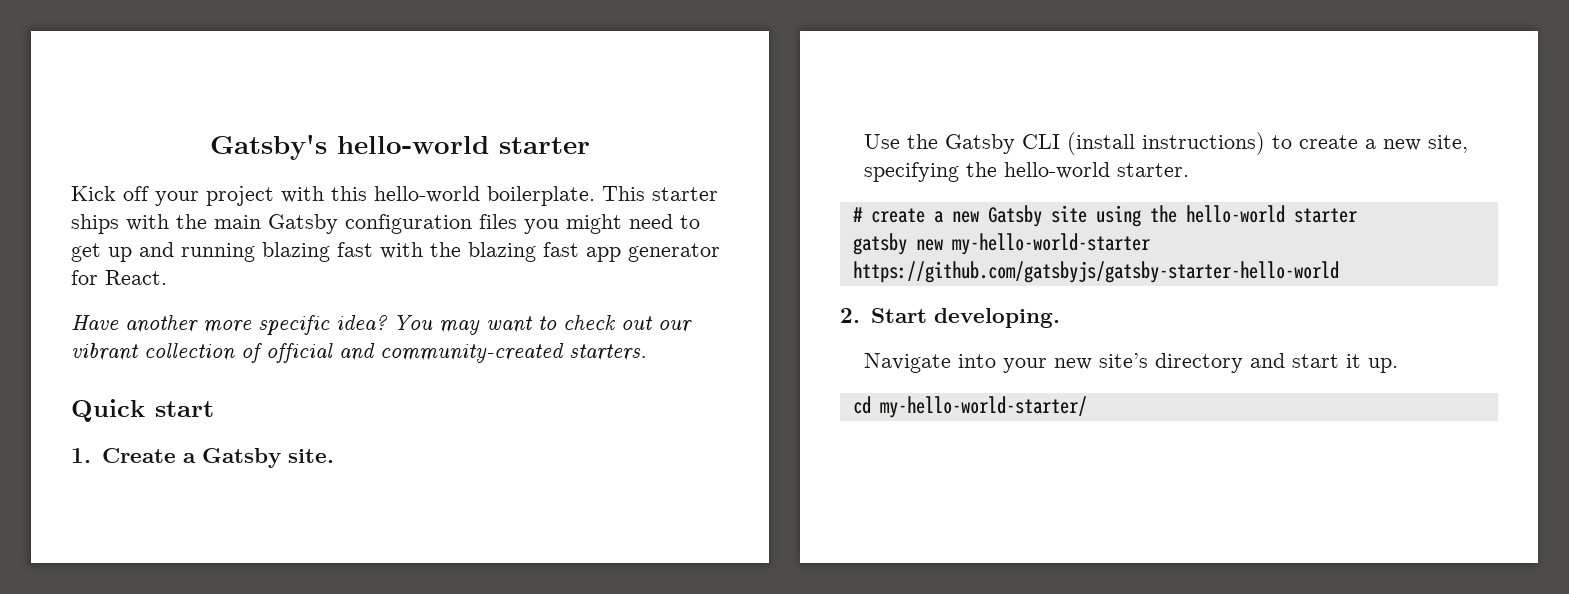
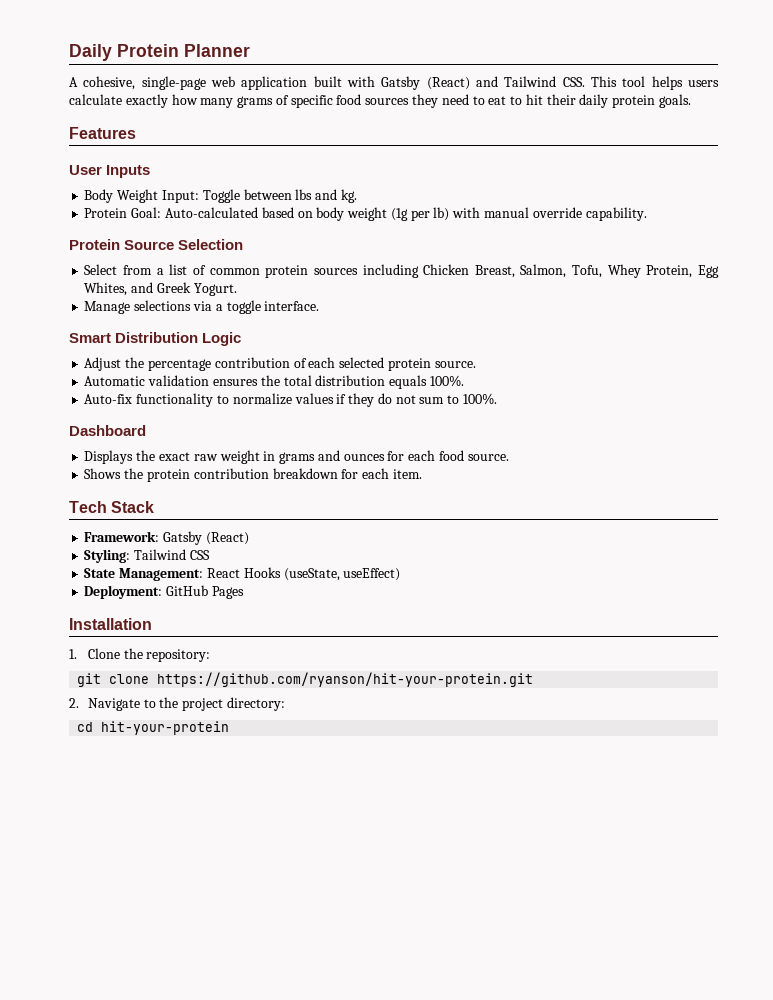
- Gatsby's hello-world starter
- Kick off your project with this hello-world boilerplate. This starter ships with the main Gatsby configuration files you might need to get up and running blazing fast with the blazing fast app generator for React.
- Have another more specific idea? You may want to check out our vibrant collection of official and community-created starters.
- Quick start
- 1. Create a Gatsby site.
- Use the Gatsby CLI (install instructions) to create a new site, specifying the hello-world starter.
- # create a new Gatsby site using the hello-world starter
- gatsby new my-hello-world-starter https://github.com/gatsbyjs/gatsby-starter-hello-world
- 2. Start developing.
- Navigate into your new site’s directory and start it up.
+ Daily Protein Planner
+ A cohesive, single-page web application built with Gatsby (React) and Tailwind CSS. This tool helps users calculate exactly how many grams of specific food sources they need to eat to hit their daily protein goals.
+ Features
+ User Inputs
+ Body Weight Input: Toggle between lbs and kg.
+ Protein Goal: Auto-calculated based on body weight (1g per lb) with manual override capability.
+ Protein Source Selection
+ Select from a list of common protein sources including Chicken Breast, Salmon, Tofu, Whey Protein, Egg Whites, and Greek Yogurt.
+ Manage selections via a toggle interface.
+ Smart Distribution Logic
+ Adjust the percentage contribution of each selected protein source.
+ Automatic validation ensures the total distribution equals 100%.
+ Auto-fix functionality to normalize values if they do not sum to 100%.
+ Dashboard
+ Displays the exact raw weight in grams and ounces for each food source.
+ Shows the protein contribution breakdown for each item.
+ Tech Stack
+ Framework: Gatsby (React)
+ Styling: Tailwind CSS
+ State Management: React Hooks (useState, useEffect)
+ Deployment: GitHub Pages
+ Installation
+ 1. Clone the repository:
+ git clone https://github.com/ryanson/hit-your-protein.git
+ 2. Navigate to the project directory:
- cd my-hello-world-starter/
+ cd hit-your-protein

